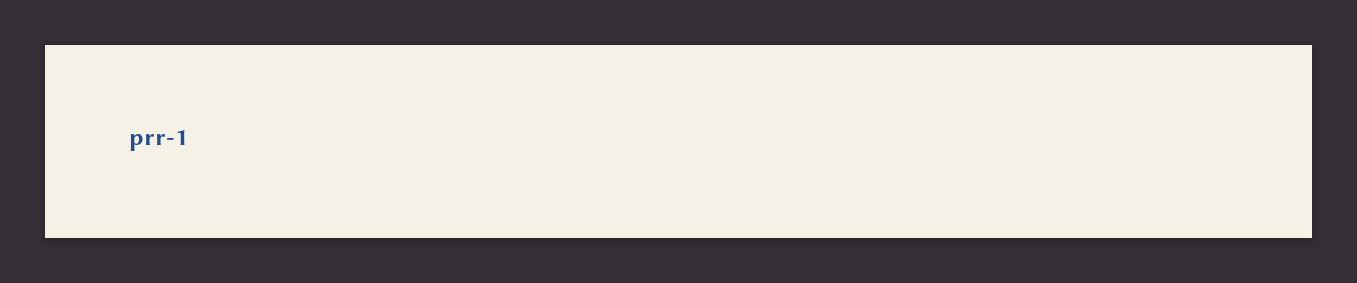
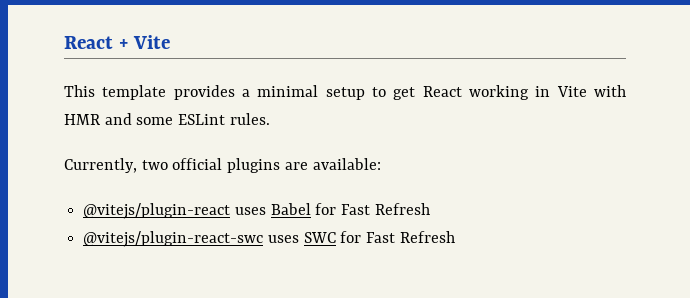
- prr-1
+ React + Vite
+ This template provides a minimal setup to get React working in Vite with HMR and some ESLint rules.
+ Currently, two official plugins are available:
+ @vitejs/plugin-react uses Babel for Fast Refresh
+ @vitejs/plugin-react-swc uses SWC for Fast Refresh

